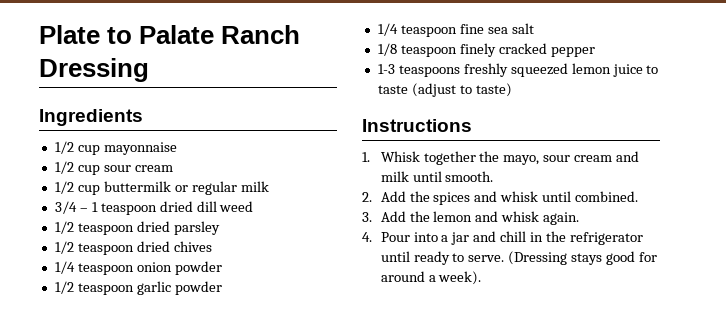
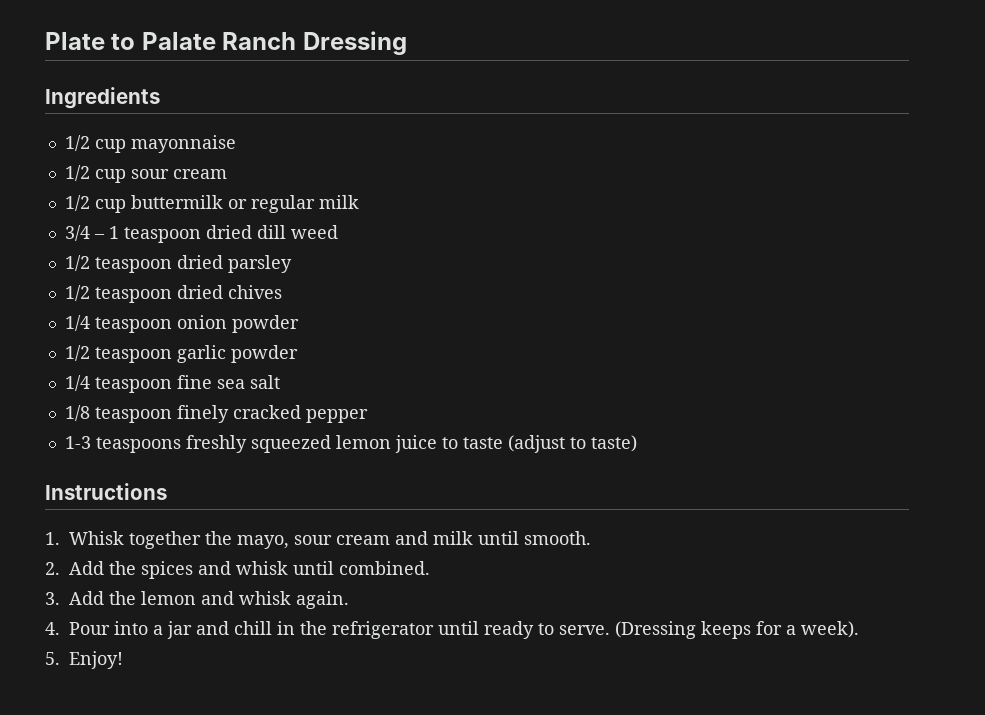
- (Dressing stays good for around a week).
+ (Dressing keeps for a week).
+ 5. Enjoy!

